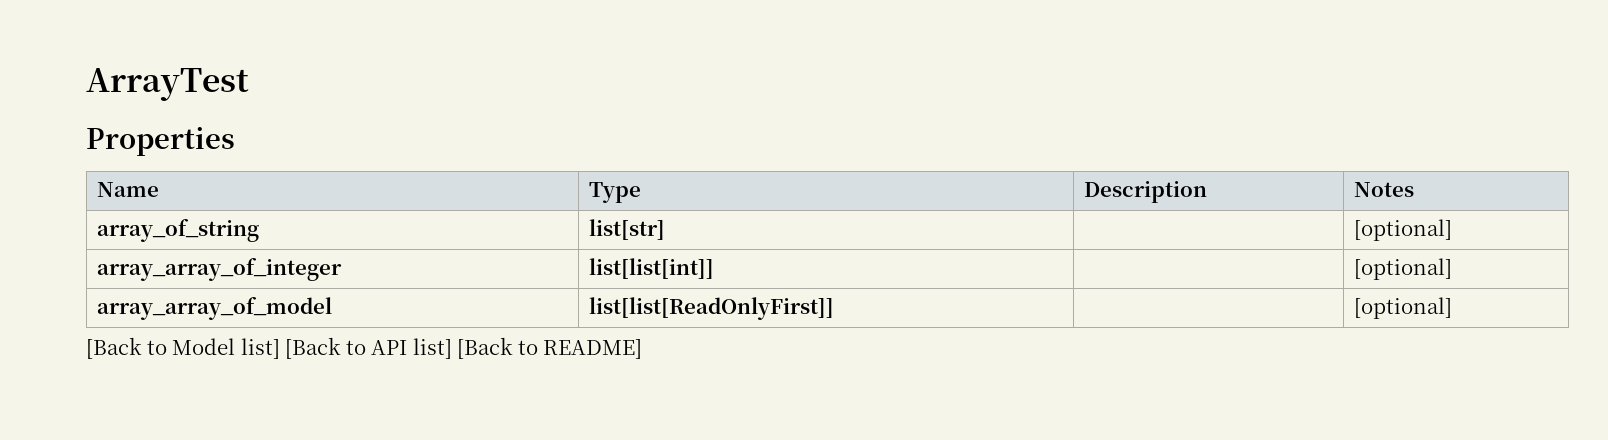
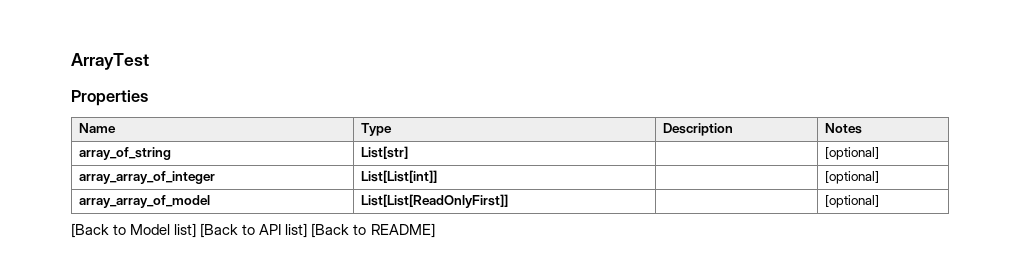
- array_of_string | list[str] | | [optional]
+ array_of_string | List[str] | | [optional]
- array_array_of_integer | list[list[int]] | | [optional]
+ array_array_of_integer | List[List[int]] | | [optional]
- array_array_of_model | list[list[ReadOnlyFirst]] | | [optional]
+ array_array_of_model | List[List[ReadOnlyFirst]] | | [optional]

